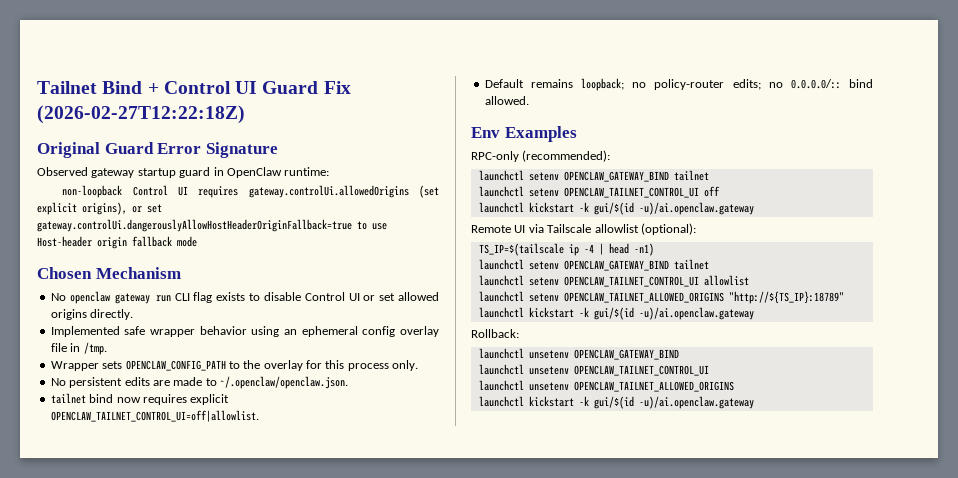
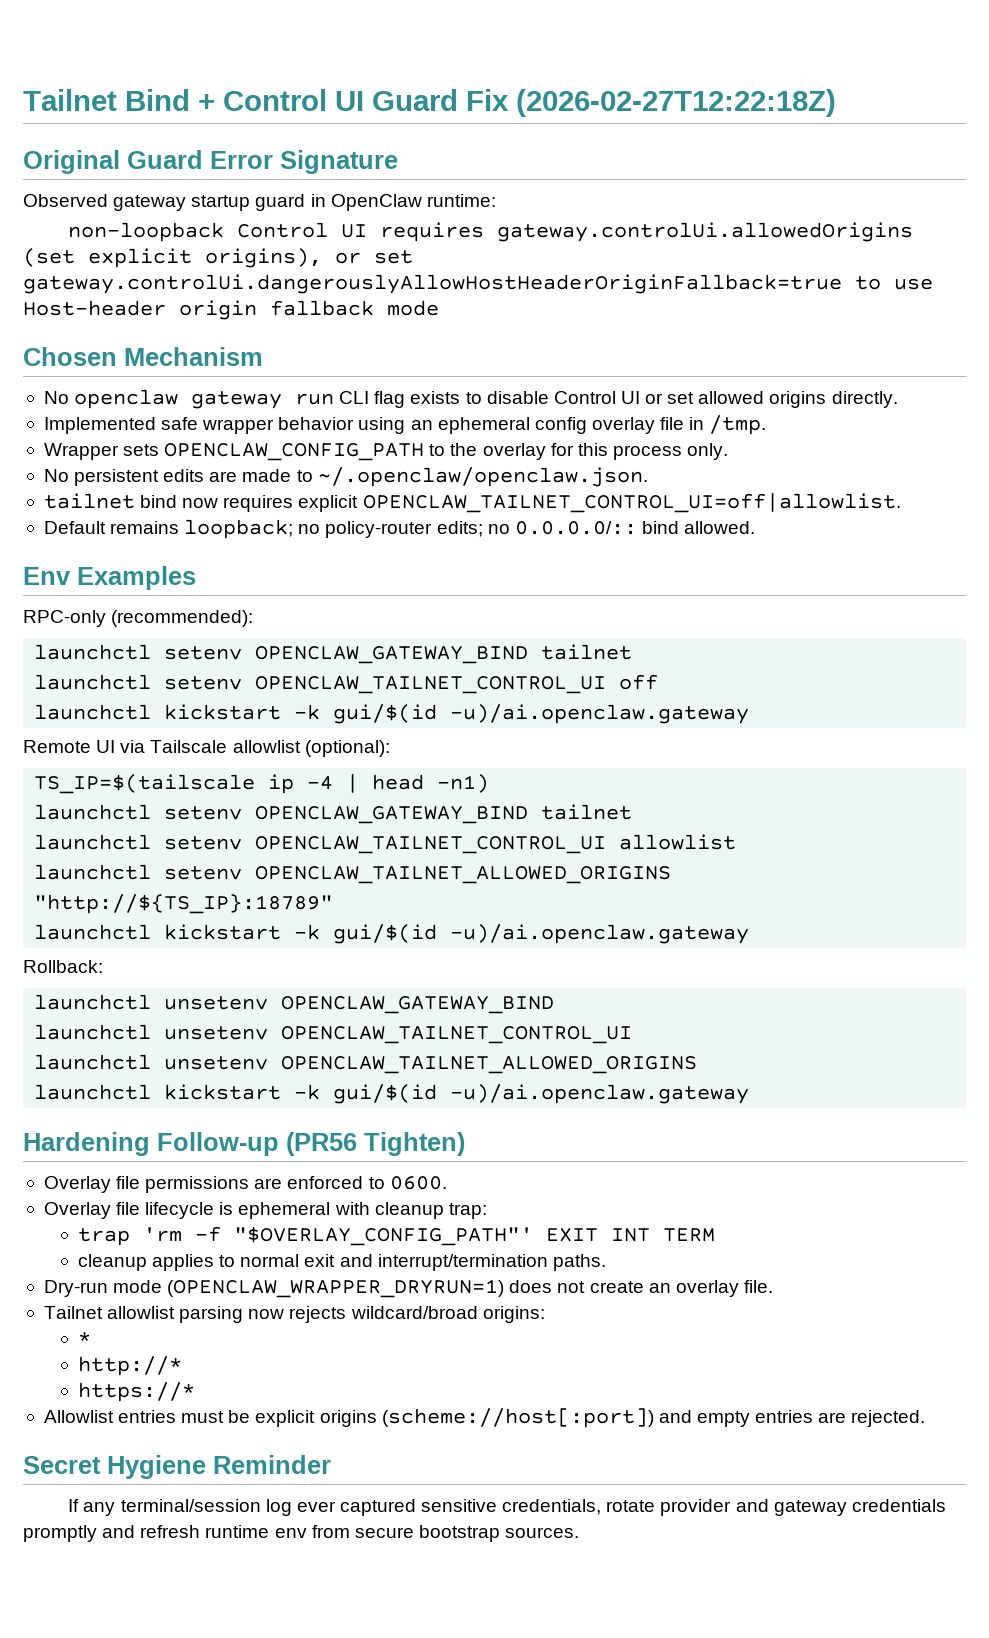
+ Hardening Follow-up (PR56 Tighten)
+ Overlay file permissions are enforced to 0600.
+ Overlay file lifecycle is ephemeral with cleanup trap:
+ trap 'rm -f "$OVERLAY_CONFIG_PATH"' EXIT INT TERM
+ cleanup applies to normal exit and interrupt/termination paths.
+ Dry-run mode (OPENCLAW_WRAPPER_DRYRUN=1) does not create an overlay file.
+ Tailnet allowlist parsing now rejects wildcard/broad origins:
+ *
+ http://*
+ https://*
+ Allowlist entries must be explicit origins (scheme://host[:port]) and empty entries are rejected.
+ Secret Hygiene Reminder
+ If any terminal/session log ever captured sensitive credentials, rotate provider and gateway credentials promptly and refresh runtime env from secure bootstrap sources.

